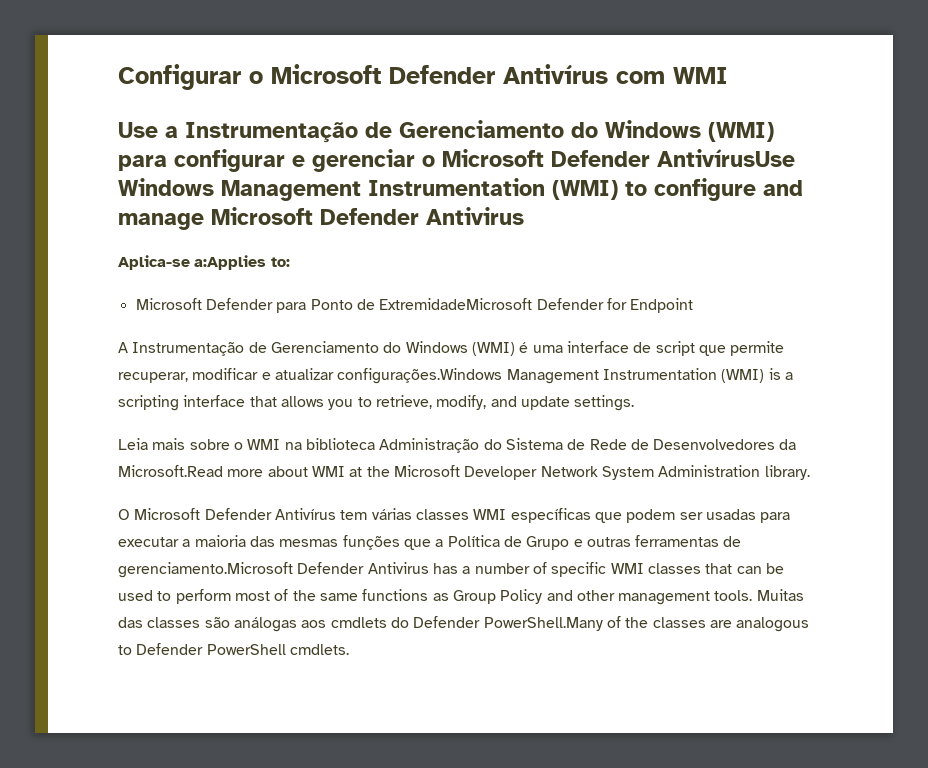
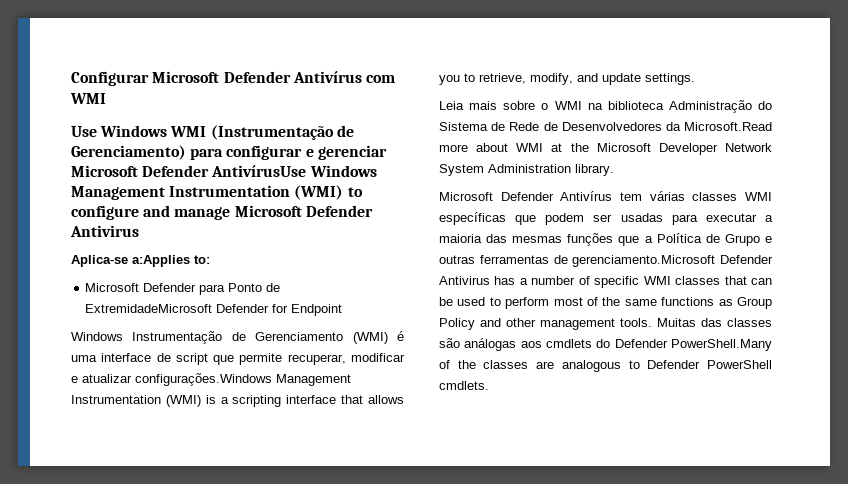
- Configurar o Microsoft Defender Antivírus com WMI
+ Configurar Microsoft Defender Antivírus com WMI
- Use a Instrumentação de Gerenciamento do Windows (WMI) para configurar e gerenciar o Microsoft Defender AntivírusUse Windows Management Instrumentation (WMI) to configure and manage Microsoft Defender Antivirus
+ Use Windows WMI (Instrumentação de Gerenciamento) para configurar e gerenciar Microsoft Defender AntivírusUse Windows Management Instrumentation (WMI) to configure and manage Microsoft Defender Antivirus
- A Instrumentação de Gerenciamento do Windows (WMI) é uma interface de script que permite recuperar, modificar e atualizar configurações.Windows Management Instrumentation (WMI) is a scripting interface that allows you to retrieve, modify, and update settings.
+ Windows Instrumentação de Gerenciamento (WMI) é uma interface de script que permite recuperar, modificar e atualizar configurações.Windows Management Instrumentation (WMI) is a scripting interface that allows you to retrieve, modify, and update settings.
- O Microsoft Defender Antivírus tem várias classes WMI específicas que podem ser usadas para executar a maioria das mesmas funções que a Política de Grupo e outras ferramentas de gerenciamento.Microsoft Defender Antivirus has a number of specific WMI classes that can be used to perform most of the same functions as Group Policy and other management tools.
+ Microsoft Defender Antivírus tem várias classes WMI específicas que podem ser usadas para executar a maioria das mesmas funções que a Política de Grupo e outras ferramentas de gerenciamento.Microsoft Defender Antivirus has a number of specific WMI classes that can be used to perform most of the same functions as Group Policy and other management tools.

